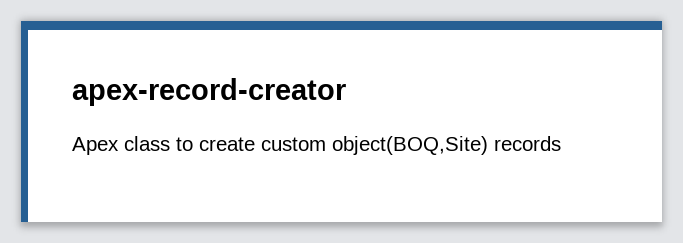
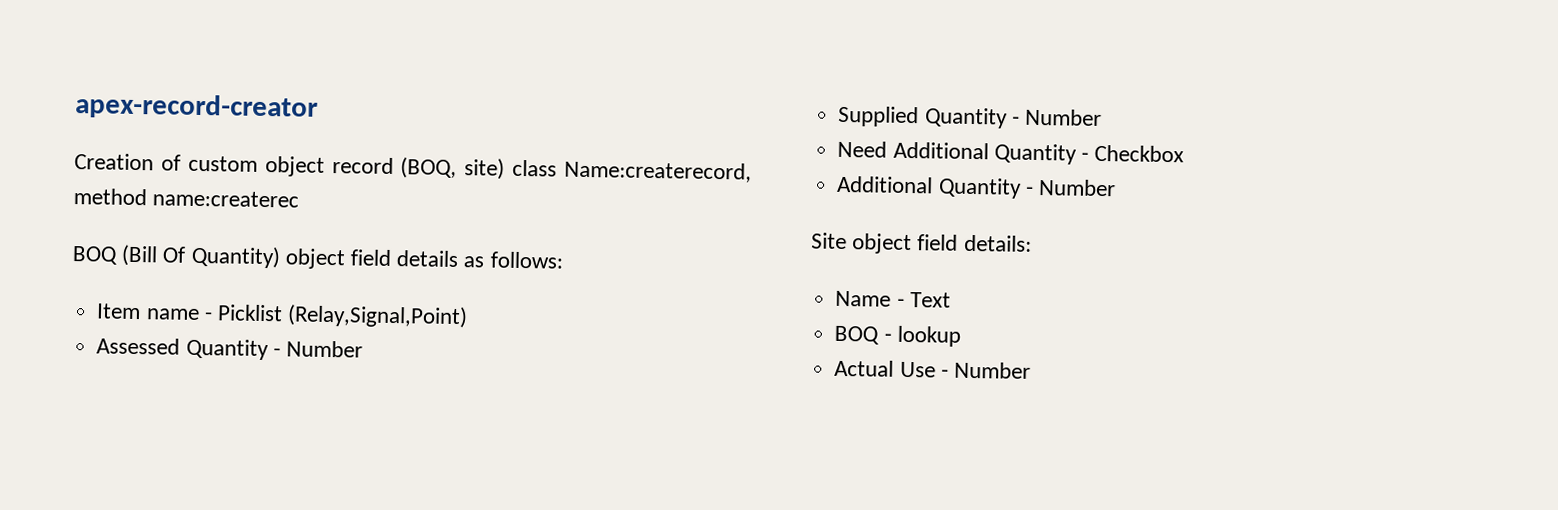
- Apex class to create custom object(BOQ,Site) records
+ Creation of custom object record (BOQ, site) class Name:createrecord, method name:createrec
+ BOQ (Bill Of Quantity) object field details as follows:
+ Item name - Picklist (Relay,Signal,Point)
+ Assessed Quantity - Number
+ Supplied Quantity - Number
+ Need Additional Quantity - Checkbox
+ Additional Quantity - Number
+ Site object field details:
+ Name - Text
+ BOQ - lookup
+ Actual Use - Number

